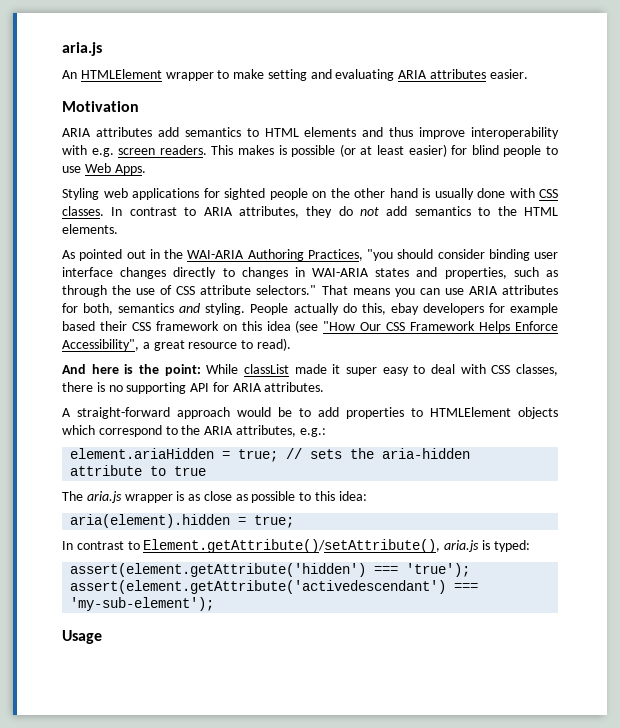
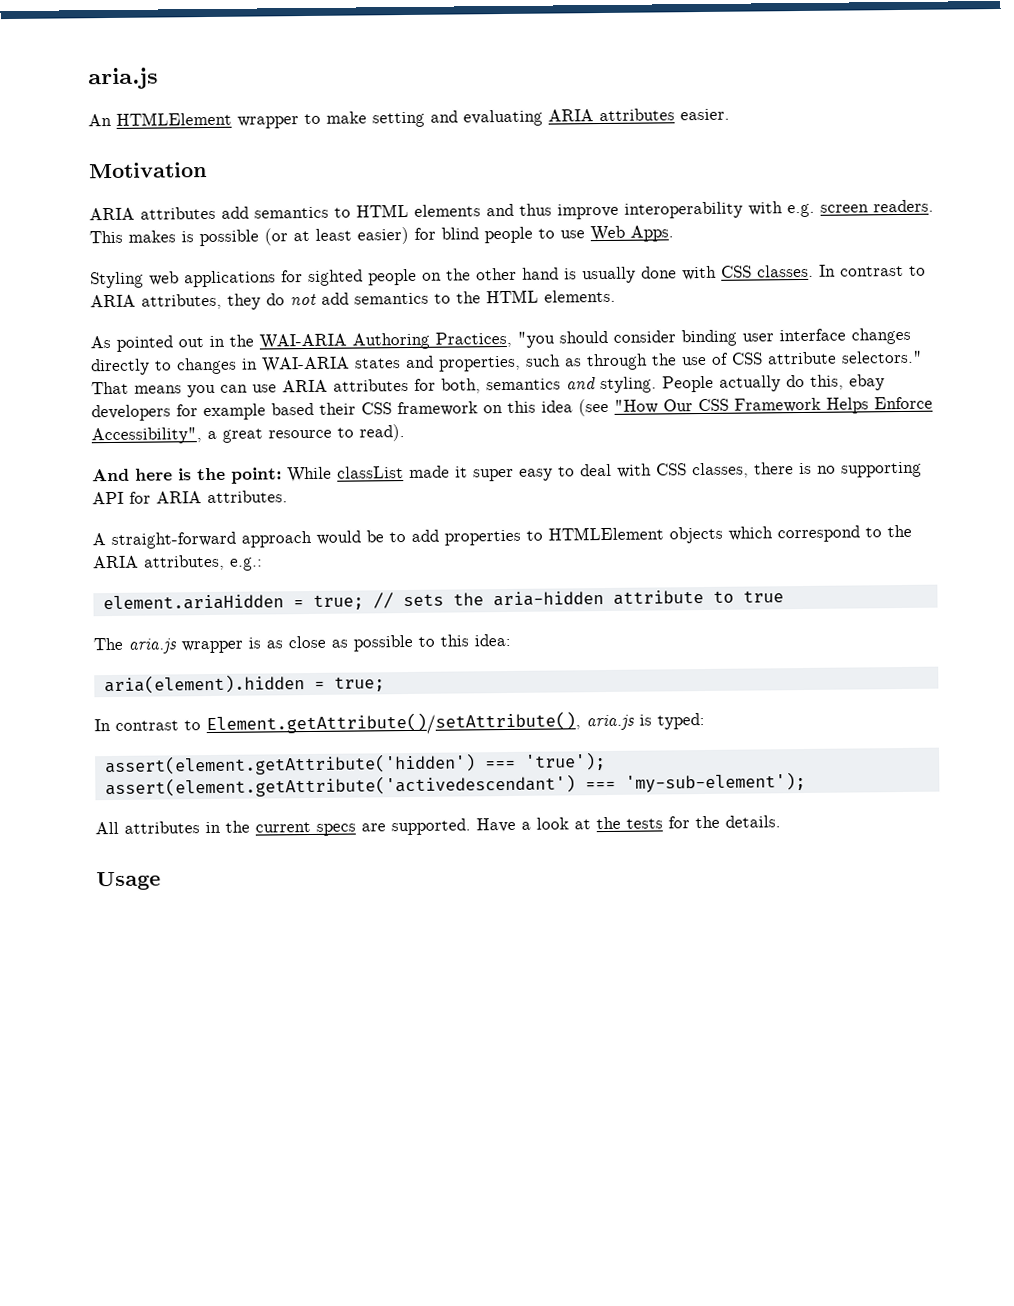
+ All attributes in the current specs are supported. Have a look at the tests for the details.

